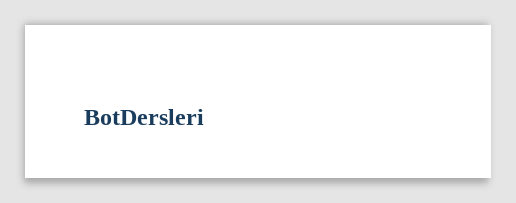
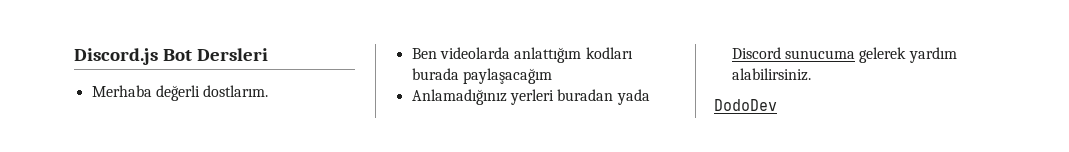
- BotDersleri
+ Discord.js Bot Dersleri
+ Merhaba değerli dostlarım.
+ Ben videolarda anlattığım kodları burada paylaşacağım
+ Anlamadığınız yerleri buradan yada Discord sunucuma gelerek yardım alabilirsiniz.
+ DodoDev

